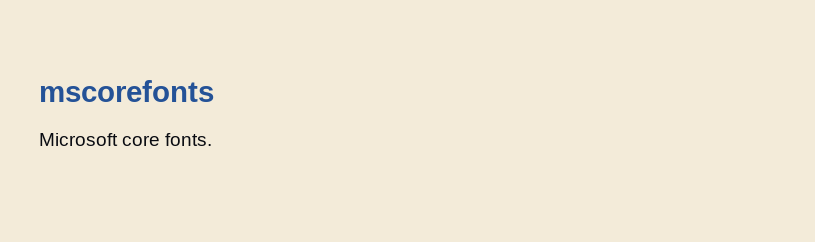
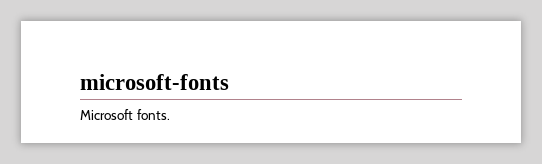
- mscorefonts
+ microsoft-fonts
- Microsoft core fonts.
+ Microsoft fonts.

